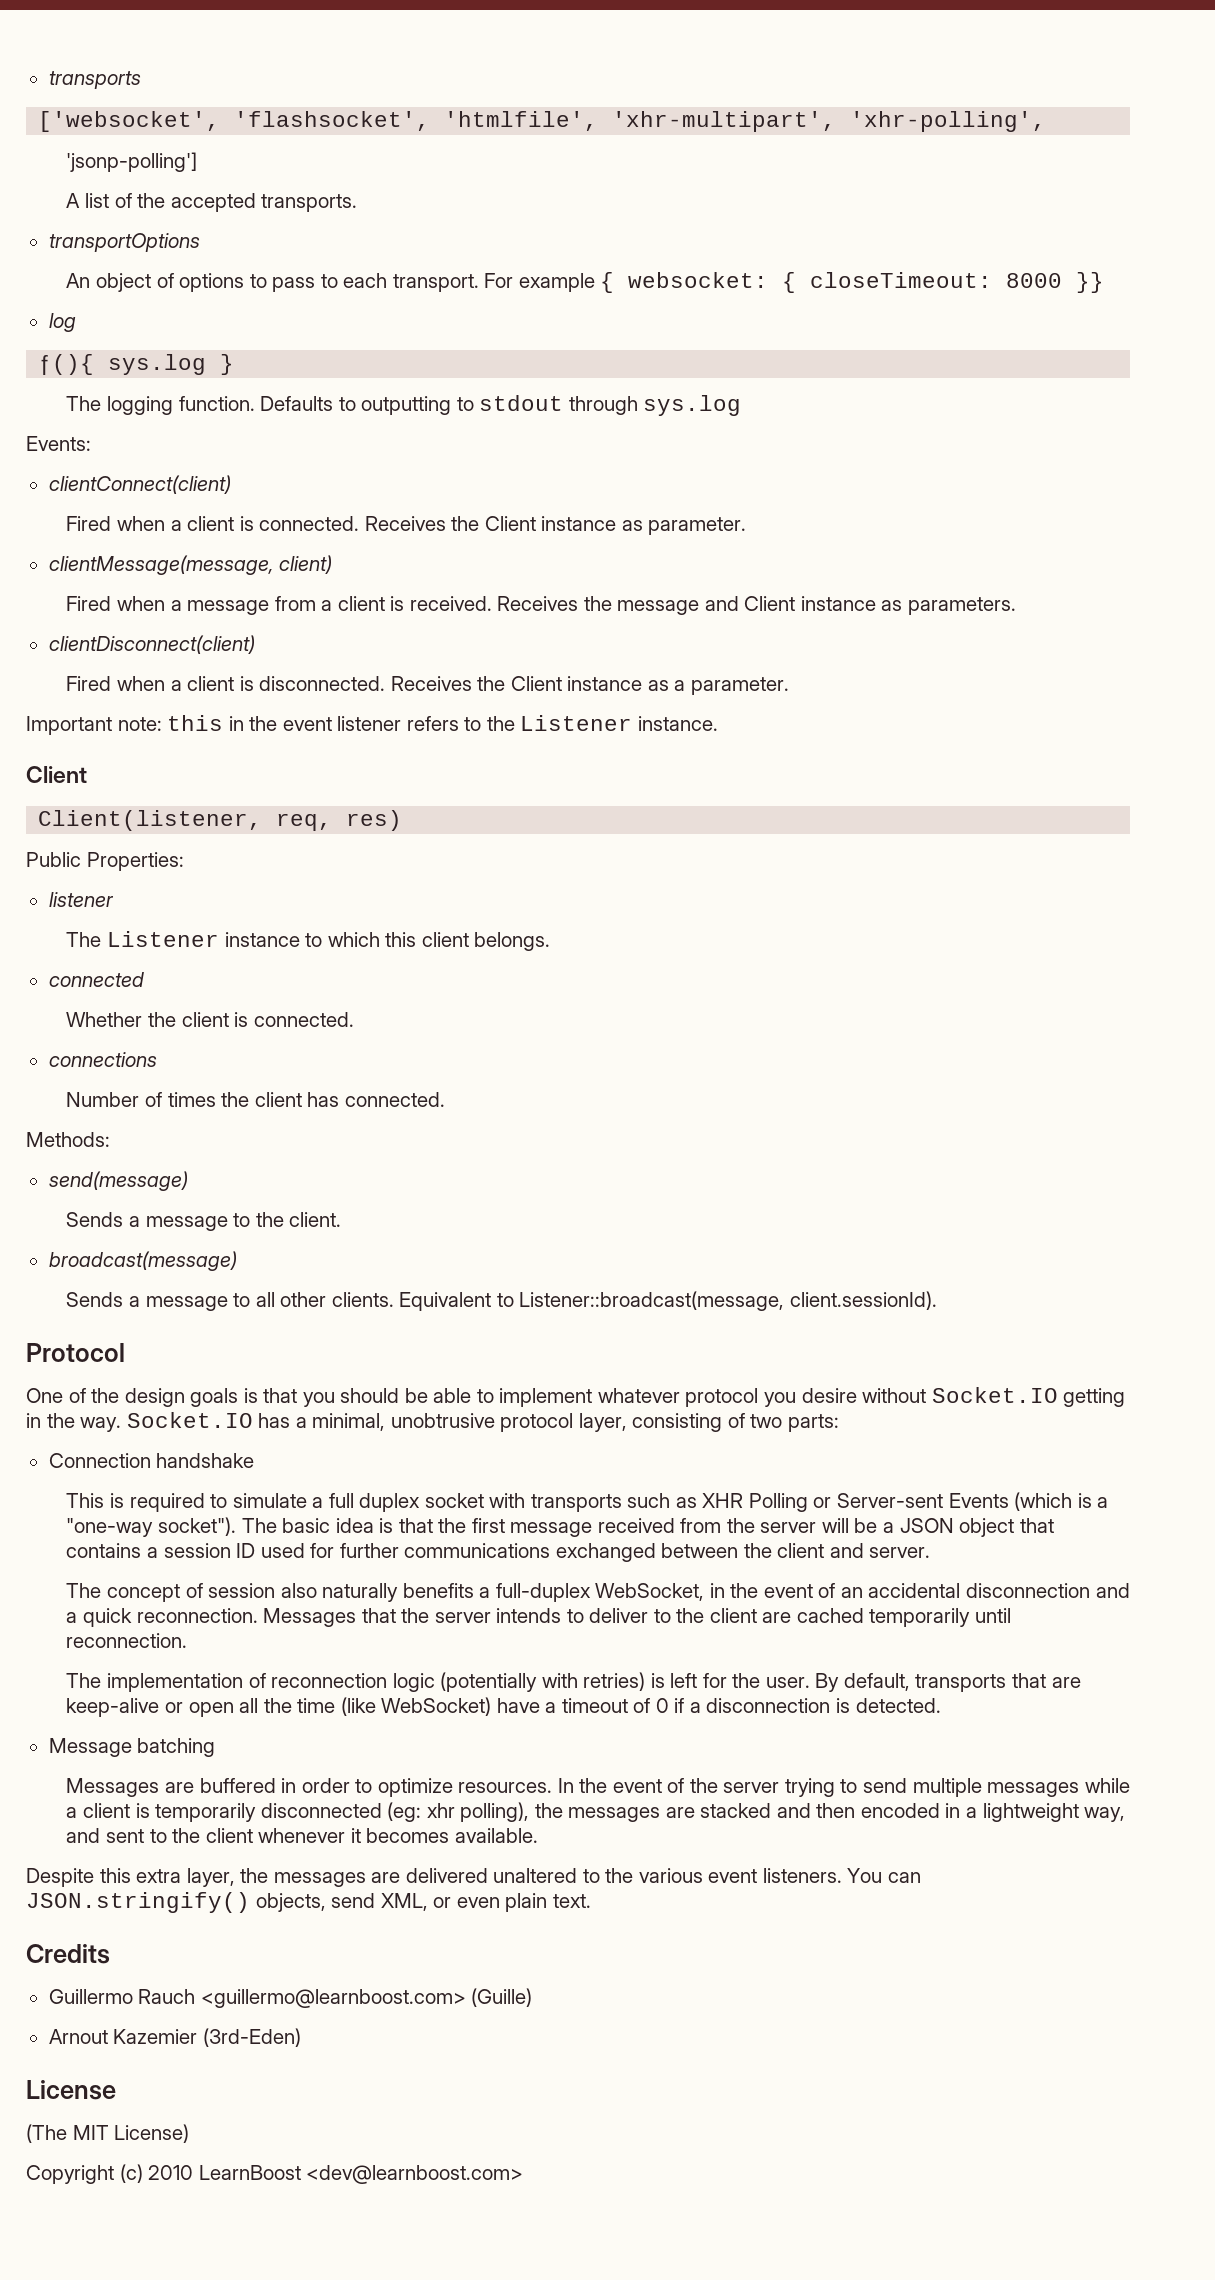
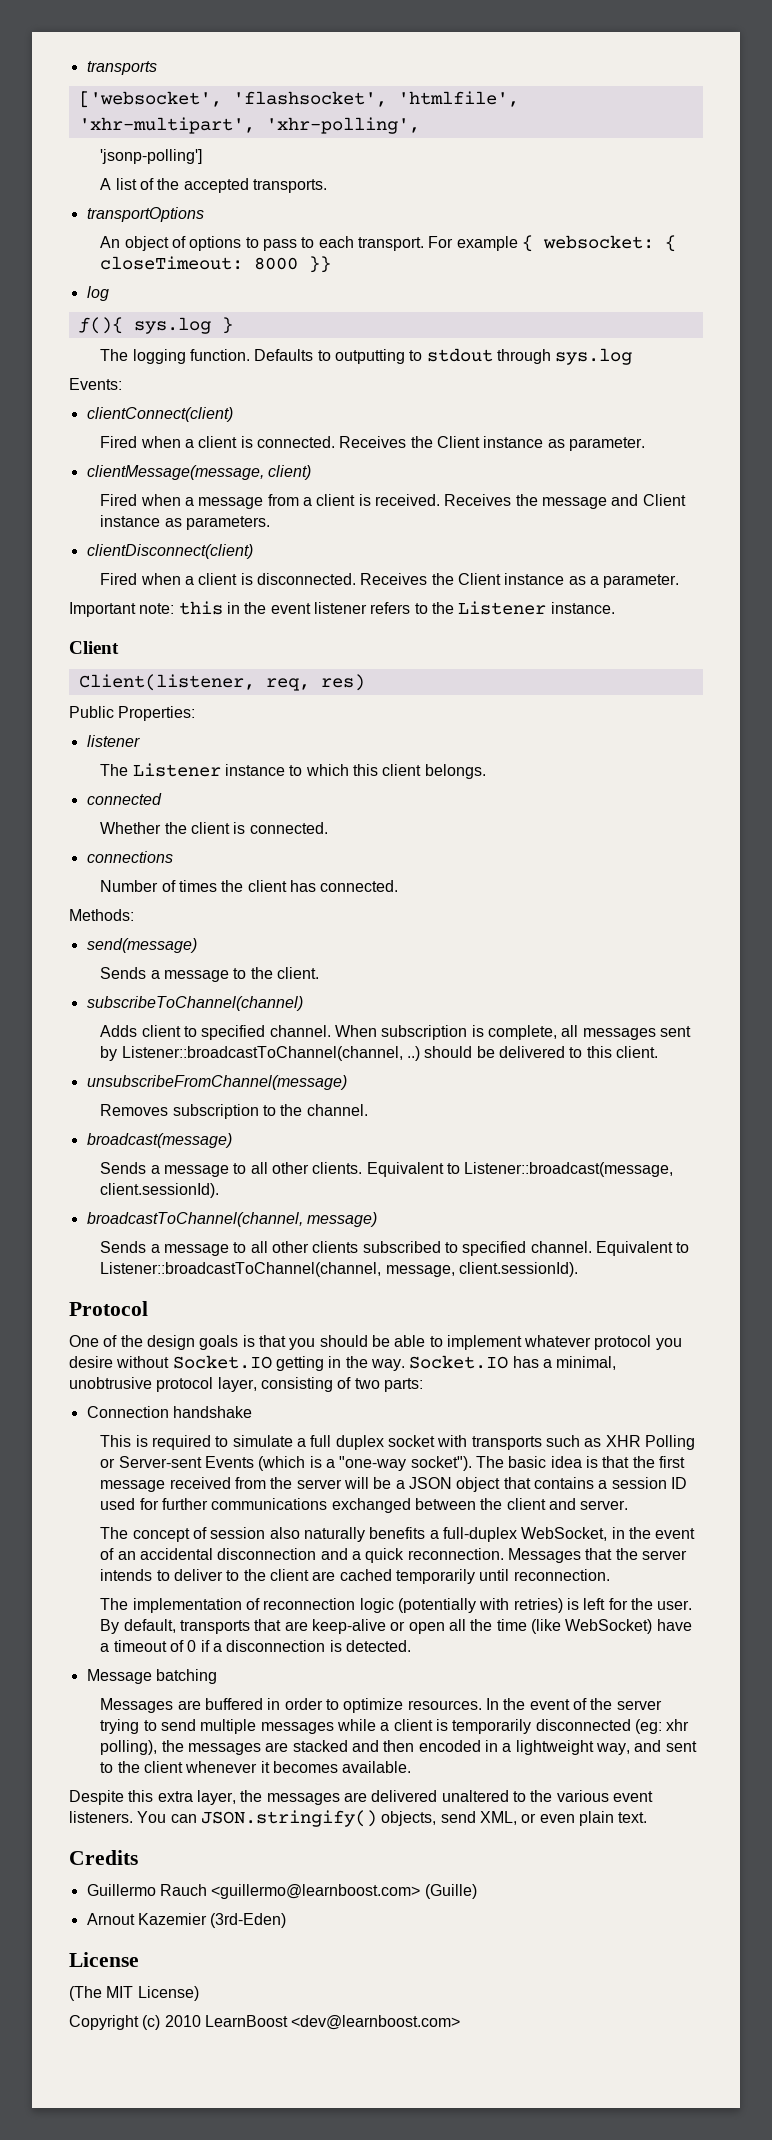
+ subscribeToChannel(channel)
+ Adds client to specified channel. When subscription is complete, all messages sent by Listener::broadcastToChannel(channel, ..) should be delivered to this client.
+ unsubscribeFromChannel(message)
+ Removes subscription to the channel.
+ broadcastToChannel(channel, message)
+ Sends a message to all other clients subscribed to specified channel. Equivalent to Listener::broadcastToChannel(channel, message, client.sessionId).

